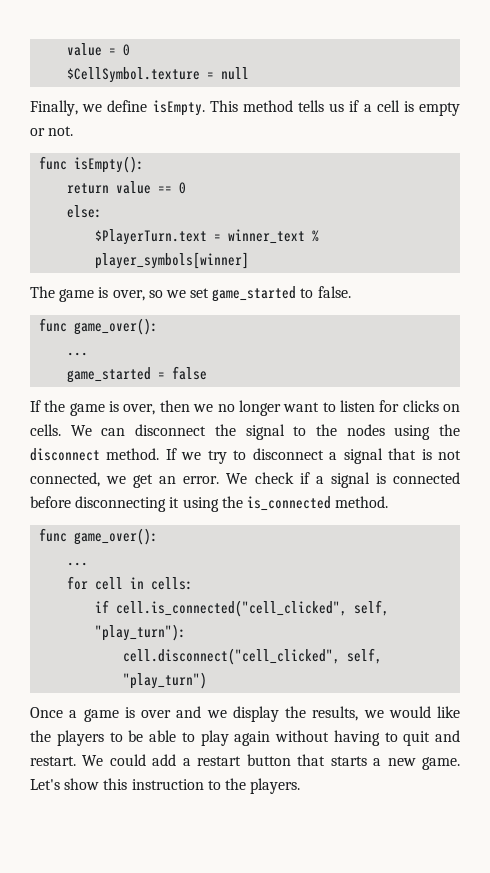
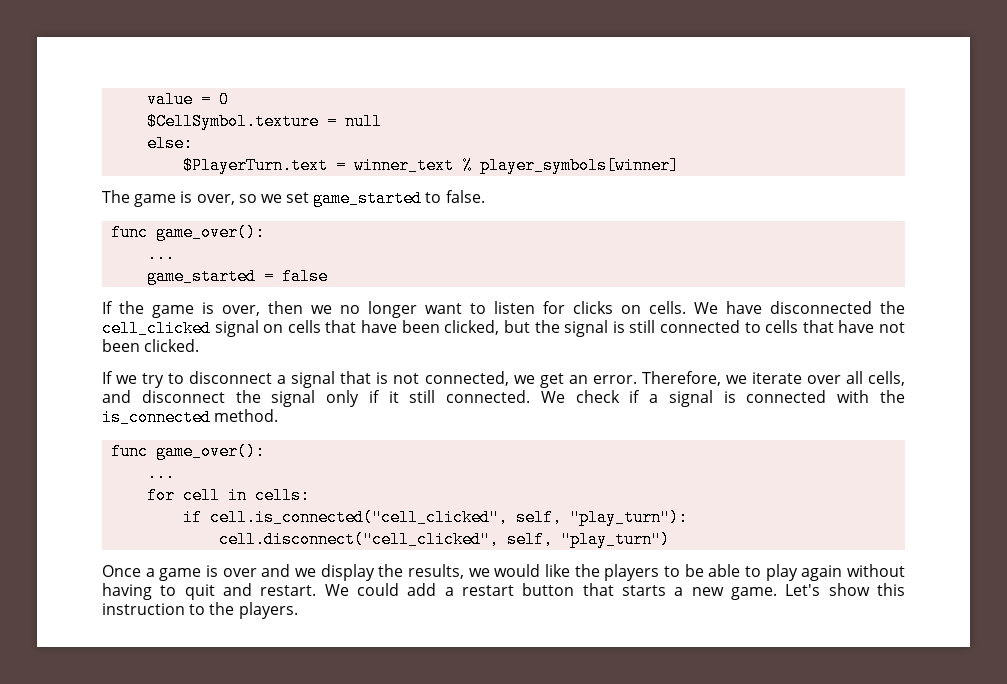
- Finally, we define isEmpty. This method tells us if a cell is empty or not.
- func isEmpty():
- return value == 0
- We can disconnect the signal to the nodes using the disconnect method. If we try to disconnect a signal that is not connected, we get an error.
+ We have disconnected the cell_clicked signal on cells that have been clicked, but the signal is still connected to cells that have not been clicked.
+ If we try to disconnect a signal that is not connected, we get an error.
+ Therefore, we iterate over all cells, and disconnect the signal only if it still connected.
- We check if a signal is connected before disconnecting it using the is_connected method.
+ We check if a signal is connected with the is_connected method.

